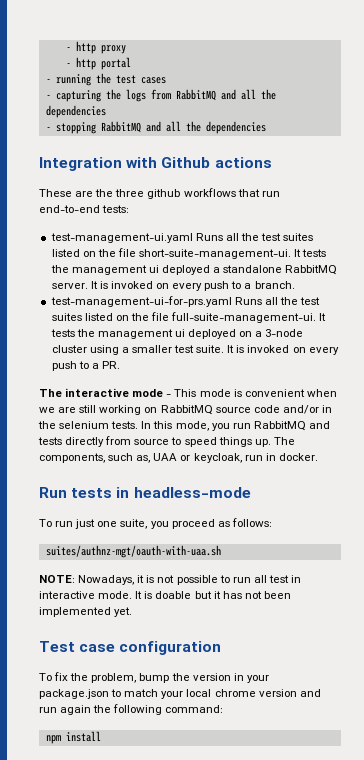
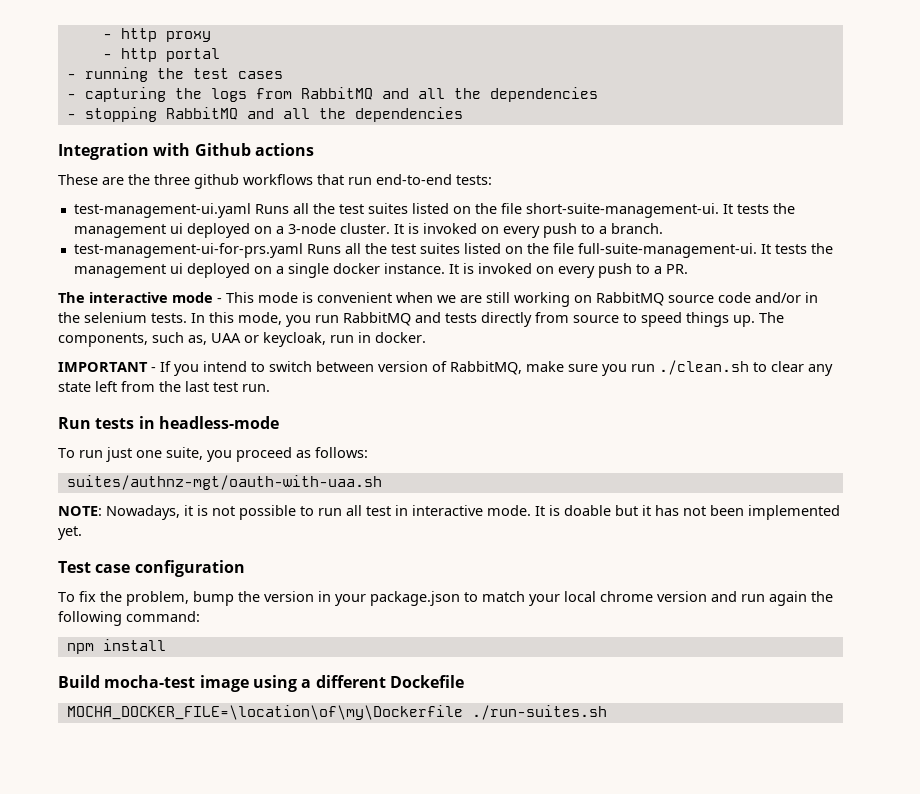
- It tests the management ui deployed a standalone RabbitMQ server.
+ It tests the management ui deployed on a 3-node cluster.
- It tests the management ui deployed on a 3-node cluster using a smaller test suite.
+ It tests the management ui deployed on a single docker instance.
+ IMPORTANT - If you intend to switch between version of RabbitMQ, make sure you run ./clean.sh to clear any state left from the last test run.
+ Build mocha-test image using a different Dockefile
+ MOCHA_DOCKER_FILE=\location\of\my\Dockerfile ./run-suites.sh

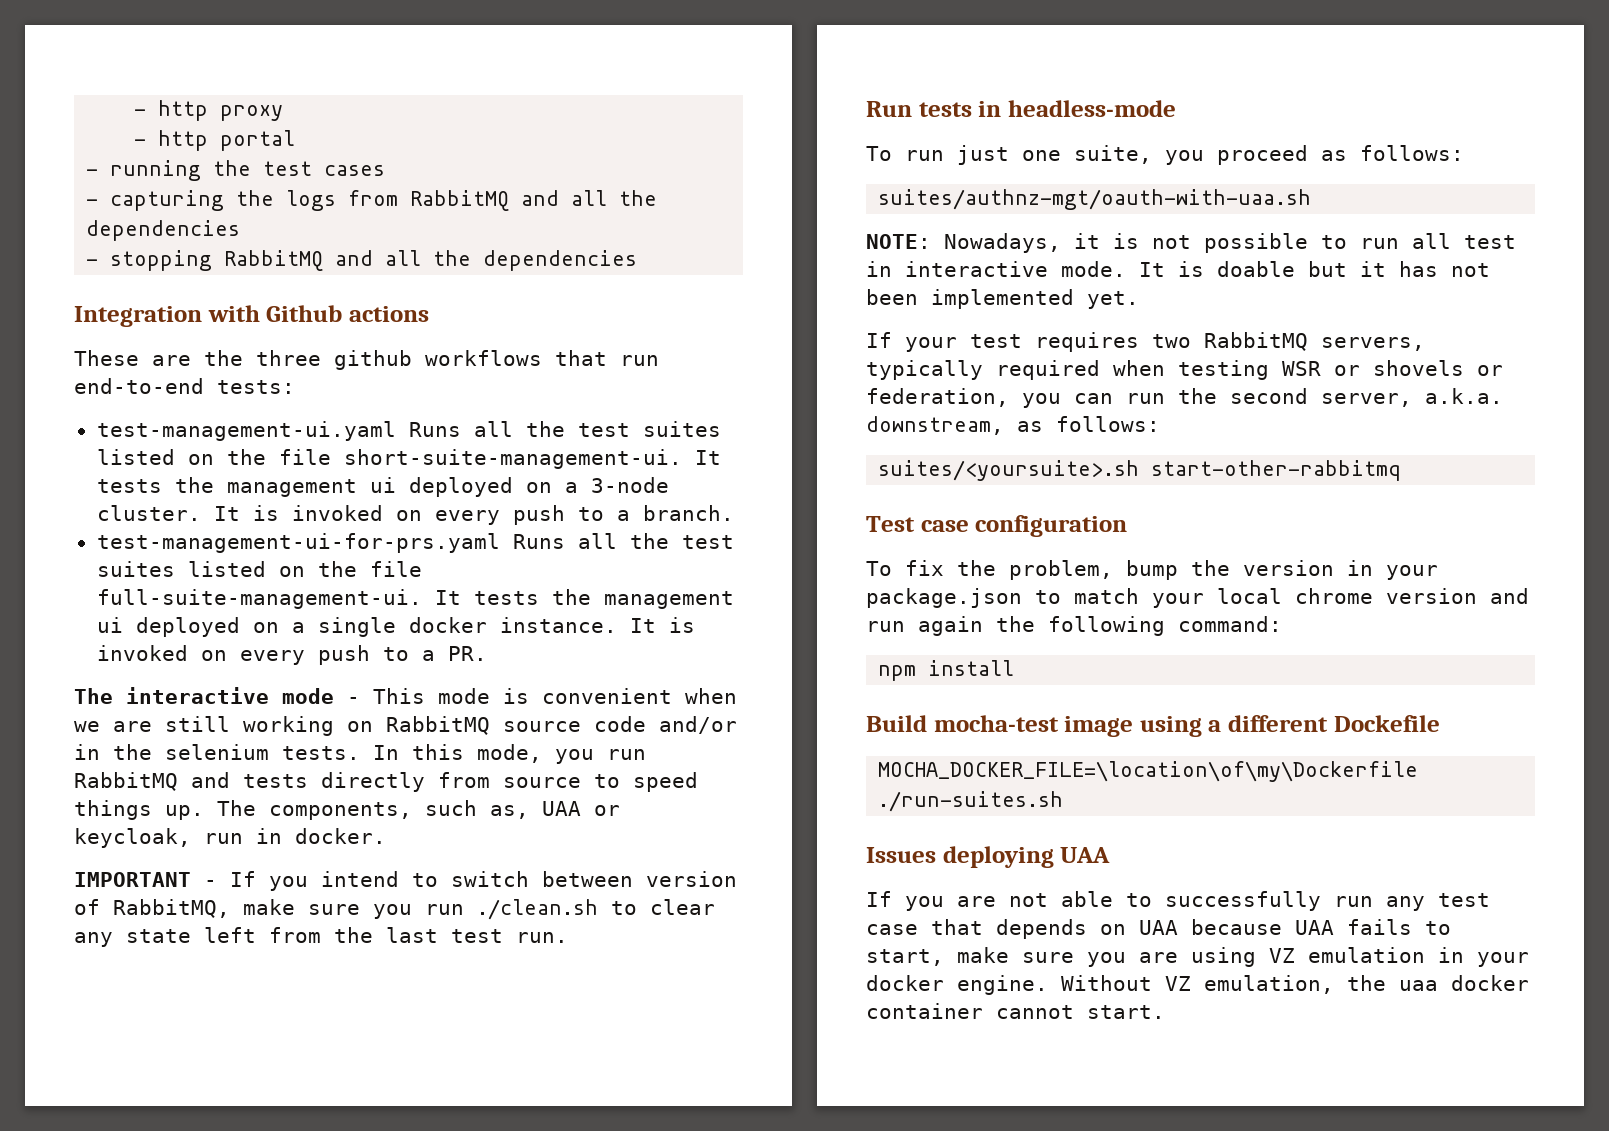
+ If your test requires two RabbitMQ servers, typically required when testing WSR or shovels or federation, you can run the second server, a.k.a. downstream, as follows:
+ suites/<yoursuite>.sh start-other-rabbitmq
+ Issues deploying UAA
+ If you are not able to successfully run any test case that depends on UAA because UAA fails to start, make sure you are using VZ emulation in your docker engine. Without VZ emulation, the uaa docker container cannot start.

